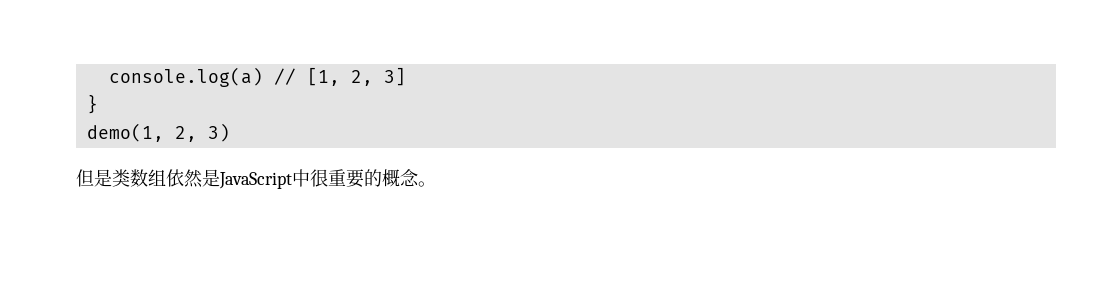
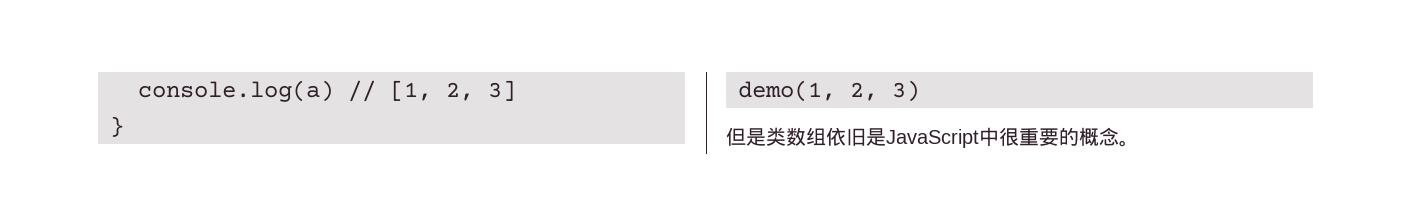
- 但是类数组依然是JavaScript中很重要的概念。
+ 但是类数组依旧是JavaScript中很重要的概念。

